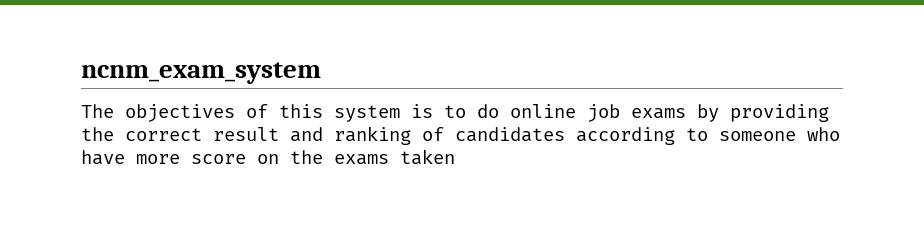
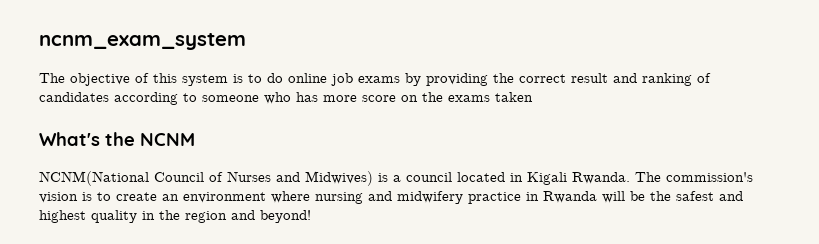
- The objectives of this system is to do online job exams by providing the correct result and ranking of candidates according to someone who have more score on the exams taken
+ The objective of this system is to do online job exams by providing the correct result and ranking of candidates according to someone who has more score on the exams taken
+ What's the NCNM
+ NCNM(National Council of Nurses and Midwives) is a council located in Kigali Rwanda. The commission's vision is to create an environment where nursing and midwifery practice in Rwanda will be the safest and highest quality in the region and beyond!

